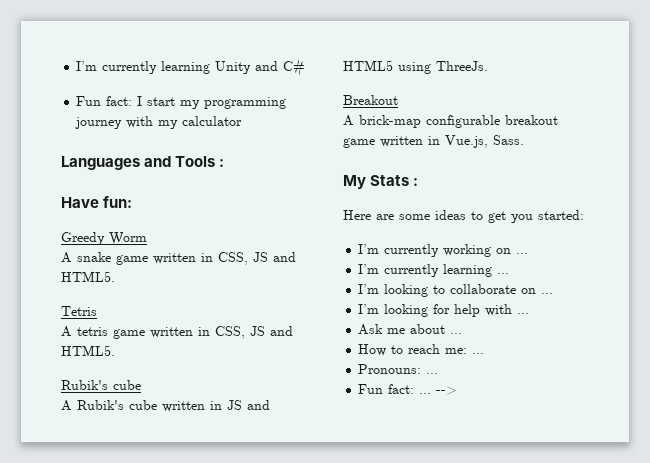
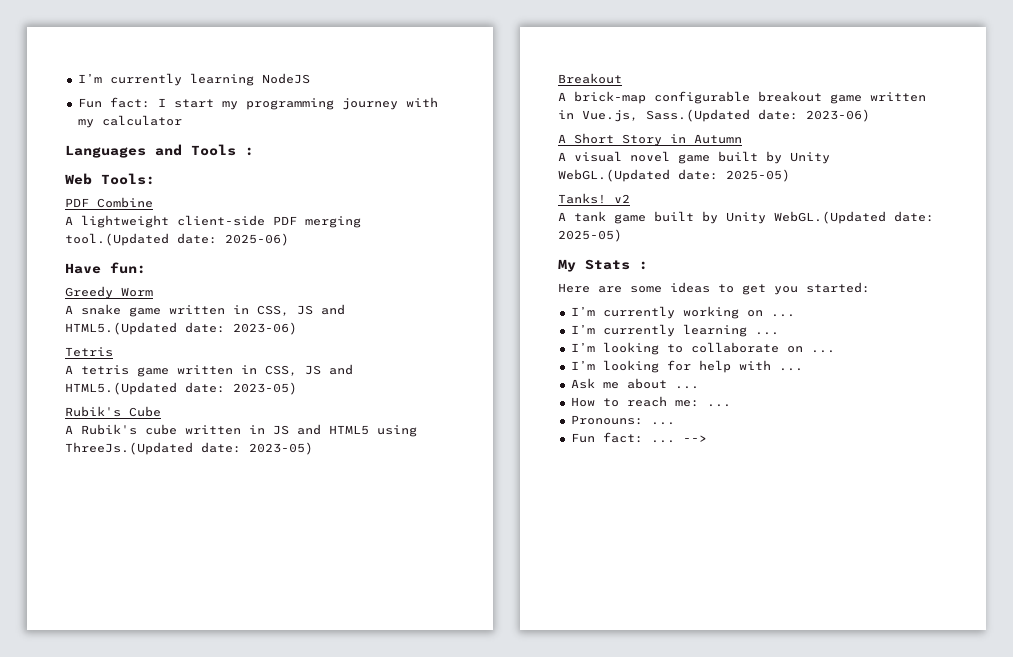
- I’m currently learning Unity and C#
+ I’m currently learning NodeJS
+ Web Tools:
+ PDF Combine
+ A lightweight client-side PDF merging tool.(Updated date: 2025-06)
- A snake game written in CSS, JS and HTML5.
+ A snake game written in CSS, JS and HTML5.(Updated date: 2023-06)
- A tetris game written in CSS, JS and HTML5.
- Rubik's cube
+ A tetris game written in CSS, JS and HTML5.(Updated date: 2023-05)
+ Rubik's Cube
- A Rubik's cube written in JS and HTML5 using ThreeJs.
+ A Rubik's cube written in JS and HTML5 using ThreeJs.(Updated date: 2023-05)
- A brick-map configurable breakout game written in Vue.js, Sass.
+ A brick-map configurable breakout game written in Vue.js, Sass.(Updated date: 2023-06)
+ A Short Story in Autumn
+ A visual novel game built by Unity WebGL.(Updated date: 2025-05)
+ Tanks! v2
+ A tank game built by Unity WebGL.(Updated date: 2025-05)

